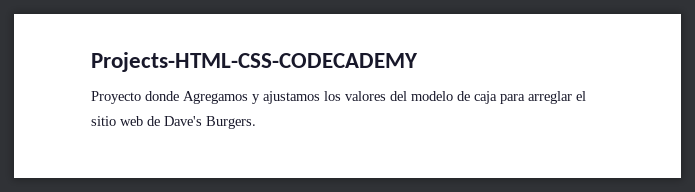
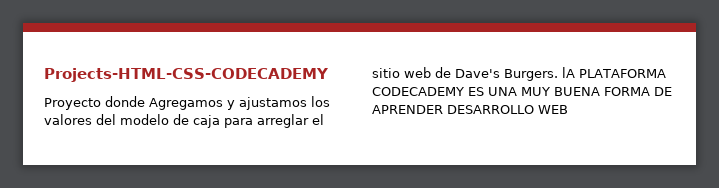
- Proyecto donde Agregamos y ajustamos los valores del modelo de caja para arreglar el sitio web de Dave's Burgers.
+ Proyecto donde Agregamos y ajustamos los valores del modelo de caja para arreglar el sitio web de Dave's Burgers. lA PLATAFORMA CODECADEMY ES UNA MUY BUENA FORMA DE APRENDER DESARROLLO WEB

